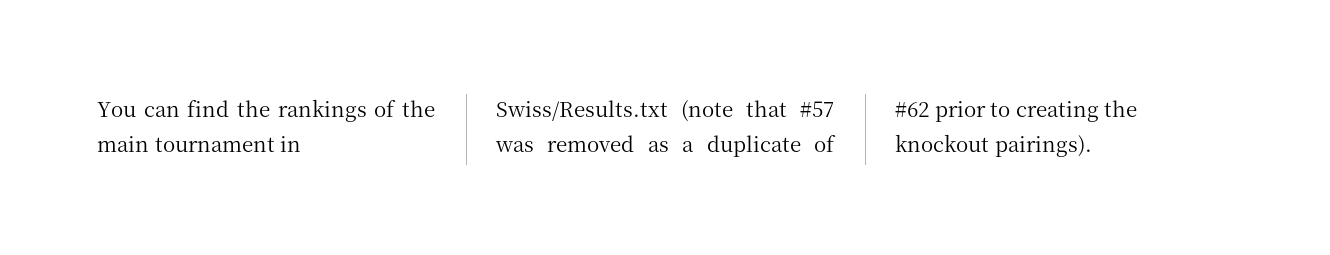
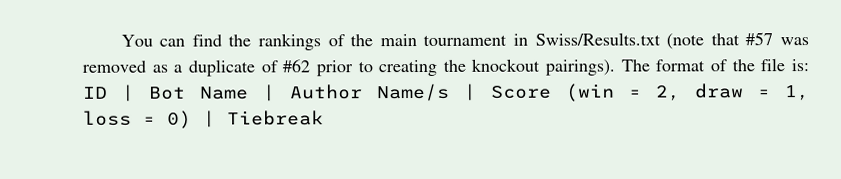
+ The format of the file is: ID | Bot Name | Author Name/s | Score (win = 2, draw = 1, loss = 0) | Tiebreak

